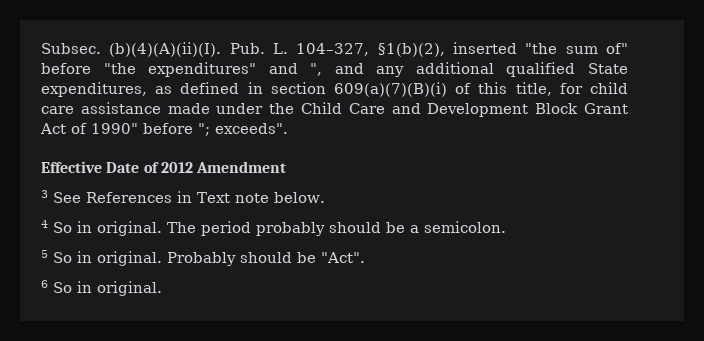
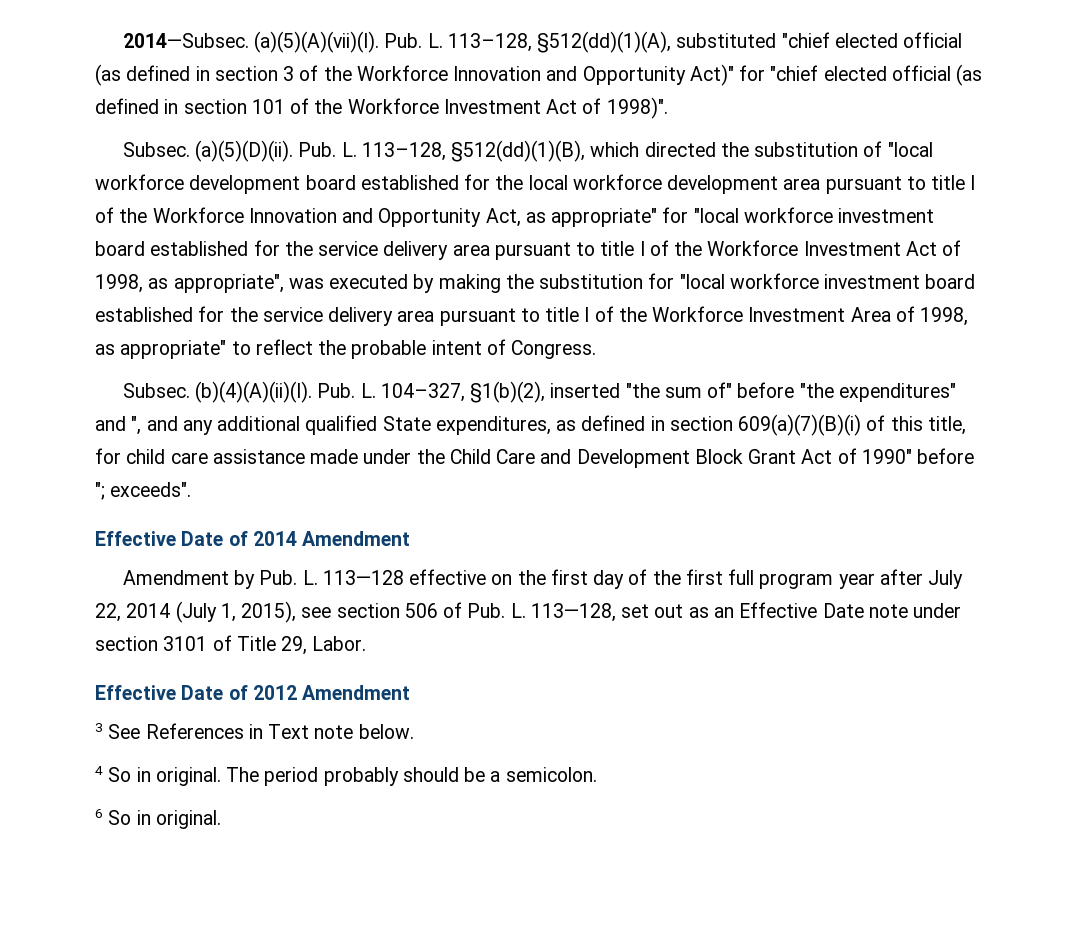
+ 2014—Subsec. (a)(5)(A)(vii)(I). Pub. L. 113–128, §512(dd)(1)(A), substituted "chief elected official (as defined in section 3 of the Workforce Innovation and Opportunity Act)" for "chief elected official (as defined in section 101 of the Workforce Investment Act of 1998)".
+ Subsec. (a)(5)(D)(ii). Pub. L. 113–128, §512(dd)(1)(B), which directed the substitution of "local workforce development board established for the local workforce development area pursuant to title I of the Workforce Innovation and Opportunity Act, as appropriate" for "local workforce investment board established for the service delivery area pursuant to title I of the Workforce Investment Act of 1998, as appropriate", was executed by making the substitution for "local workforce investment board established for the service delivery area pursuant to title I of the Workforce Investment Area of 1998, as appropriate" to reflect the probable intent of Congress.
+ Effective Date of 2014 Amendment
+ Amendment by Pub. L. 113—128 effective on the first day of the first full program year after July 22, 2014 (July 1, 2015), see section 506 of Pub. L. 113—128, set out as an Effective Date note under section 3101 of Title 29, Labor.
- 5 So in original. Probably should be "Act".

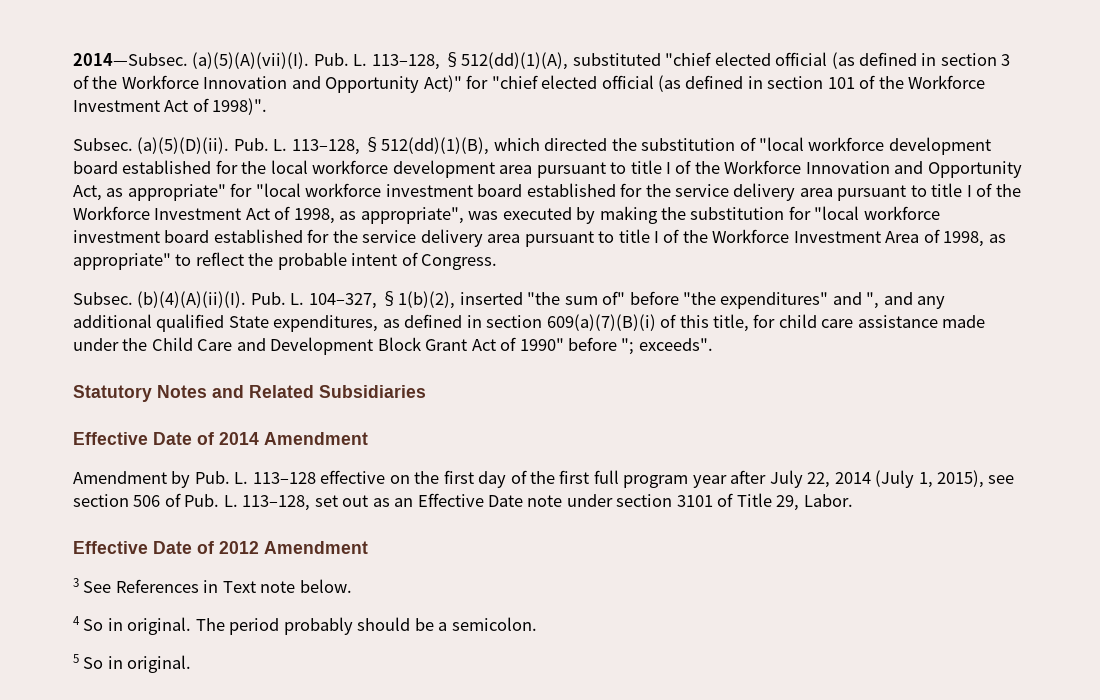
+ Statutory Notes and Related Subsidiaries
- Amendment by Pub. L. 113—128 effective on the first day of the first full program year after July 22, 2014 (July 1, 2015), see section 506 of Pub. L. 113—128, set out as an Effective Date note under section 3101 of Title 29, Labor.
+ Amendment by Pub. L. 113–128 effective on the first day of the first full program year after July 22, 2014 (July 1, 2015), see section 506 of Pub. L. 113–128, set out as an Effective Date note under section 3101 of Title 29, Labor.
- 6 So in original.
+ 5 So in original.

